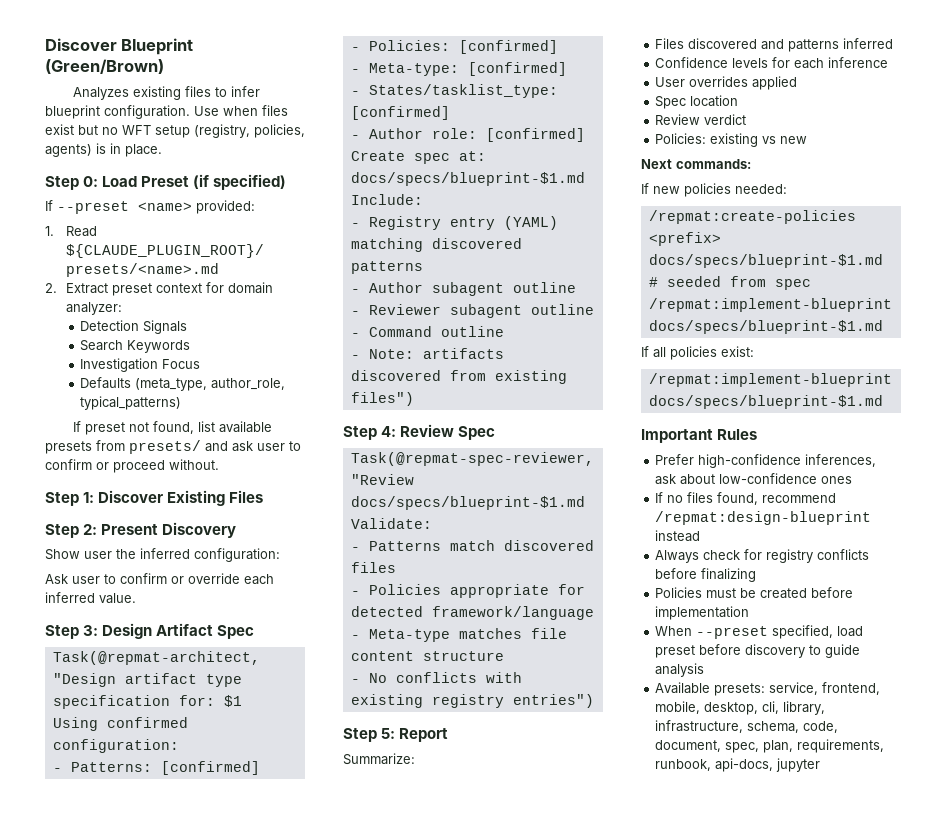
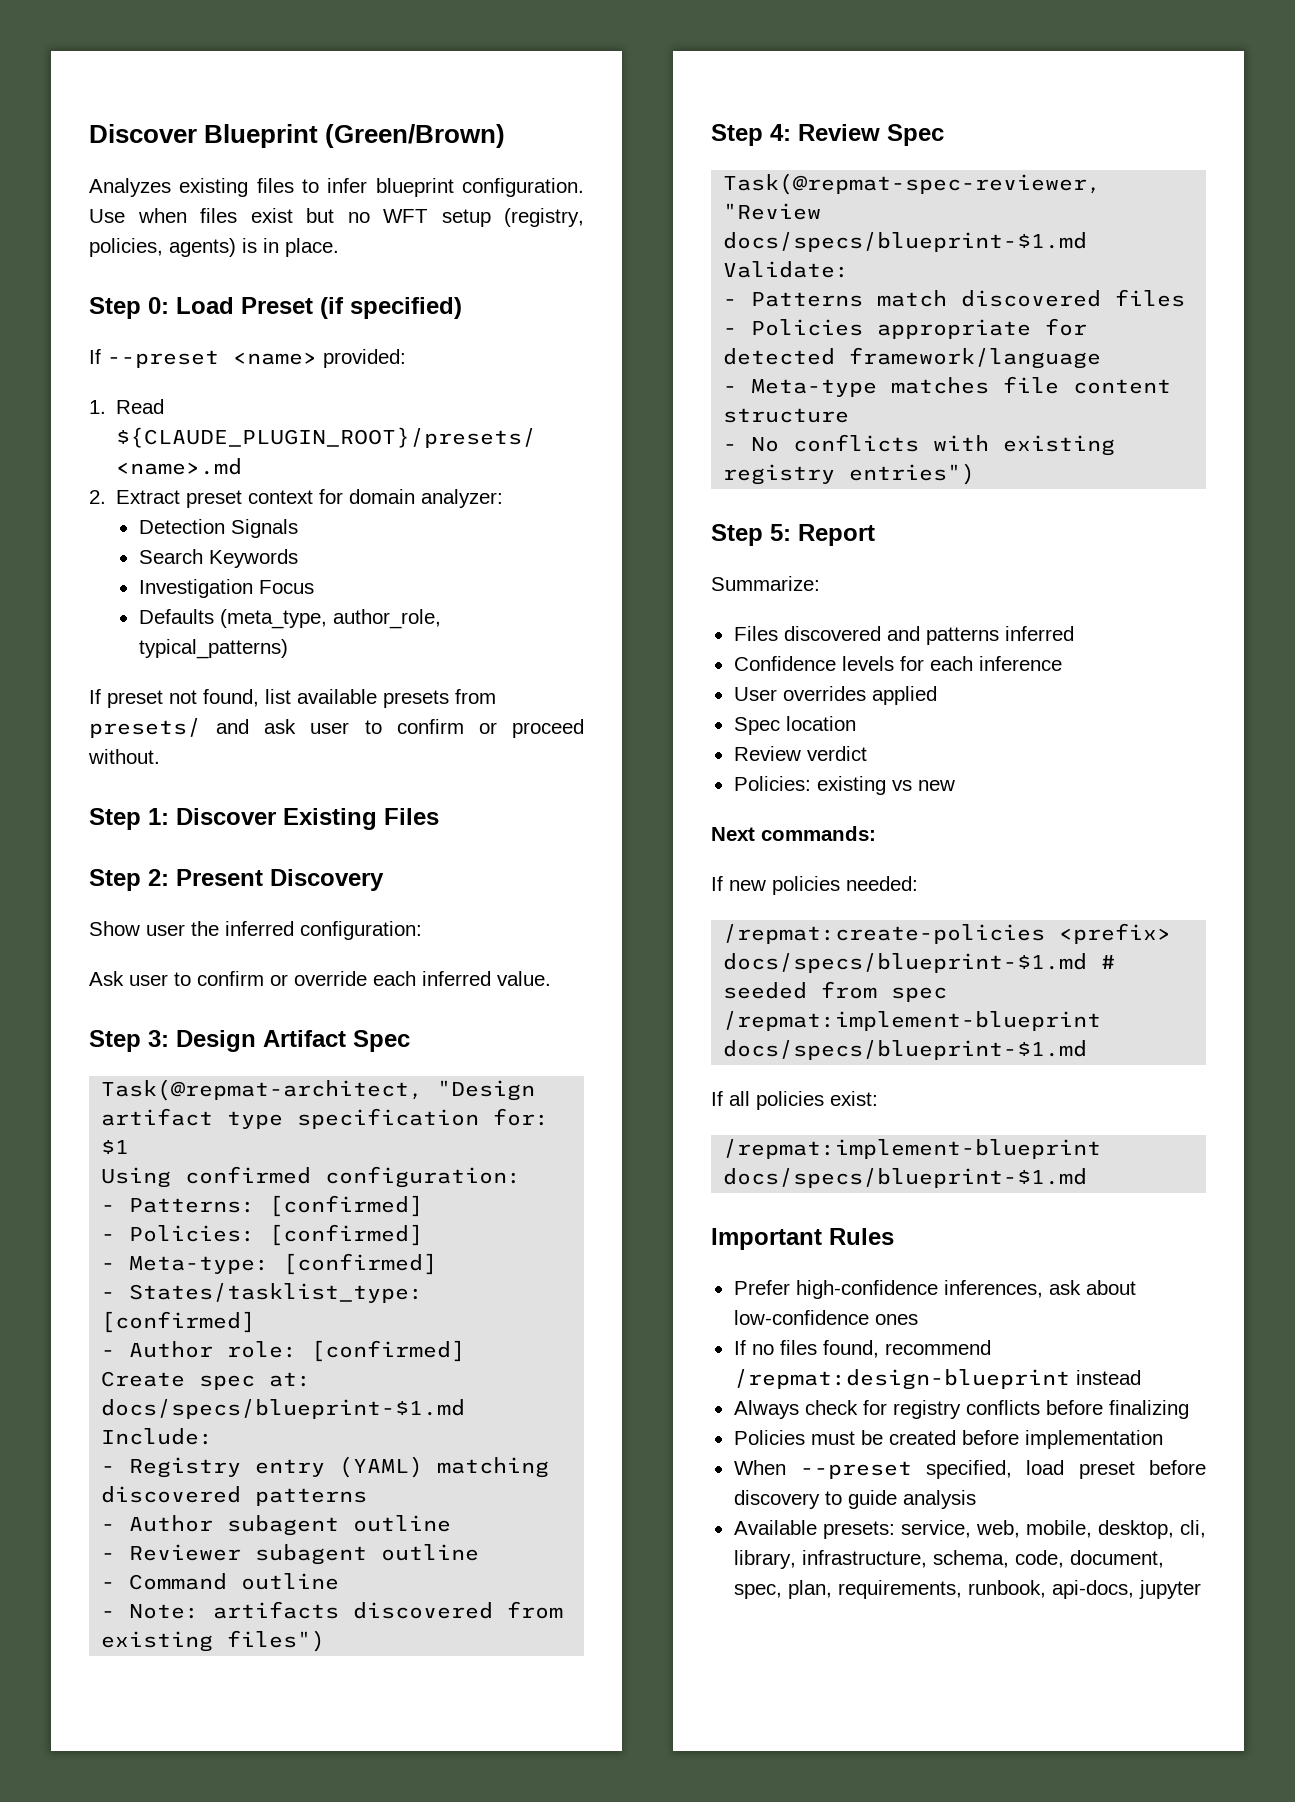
- Available presets: service, frontend, mobile, desktop, cli, library, infrastructure, schema, code, document, spec, plan, requirements, runbook, api-docs, jupyter
+ Available presets: service, web, mobile, desktop, cli, library, infrastructure, schema, code, document, spec, plan, requirements, runbook, api-docs, jupyter

